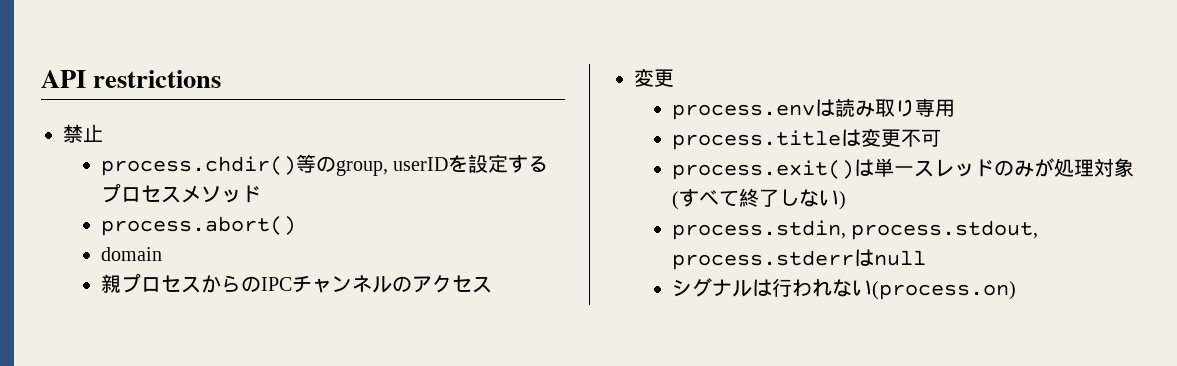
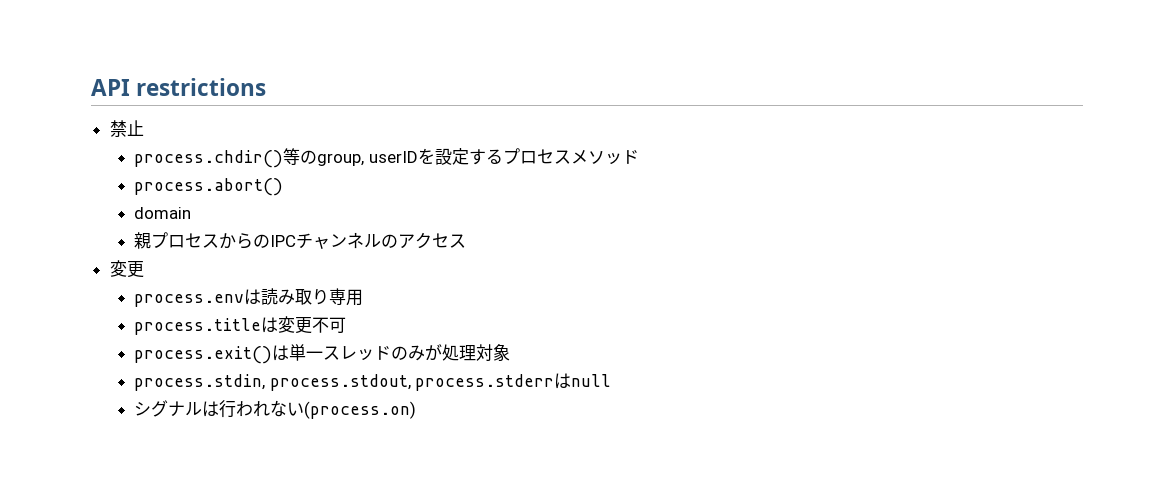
- process.exit()は単一スレッドのみが処理対象(すべて終了しない)
+ process.exit()は単一スレッドのみが処理対象

